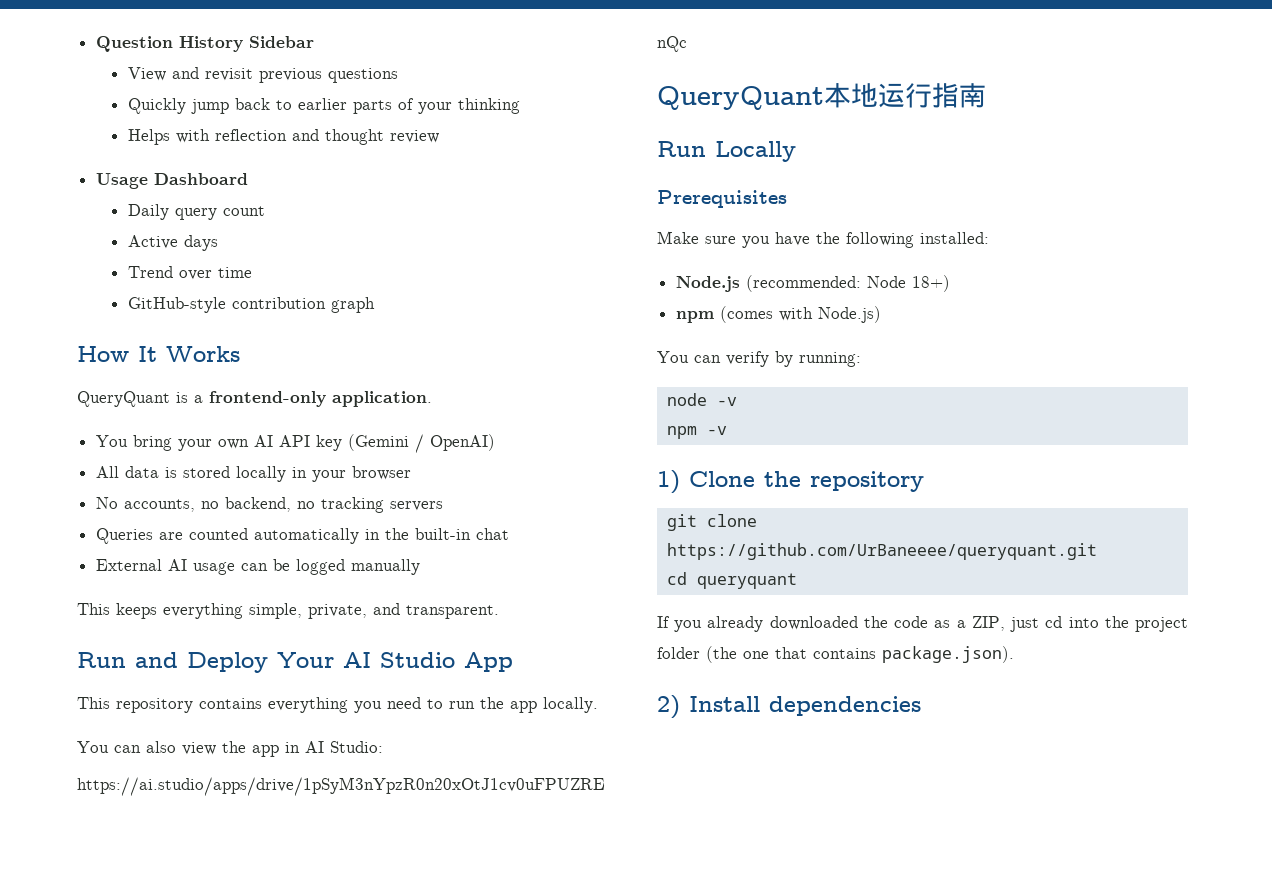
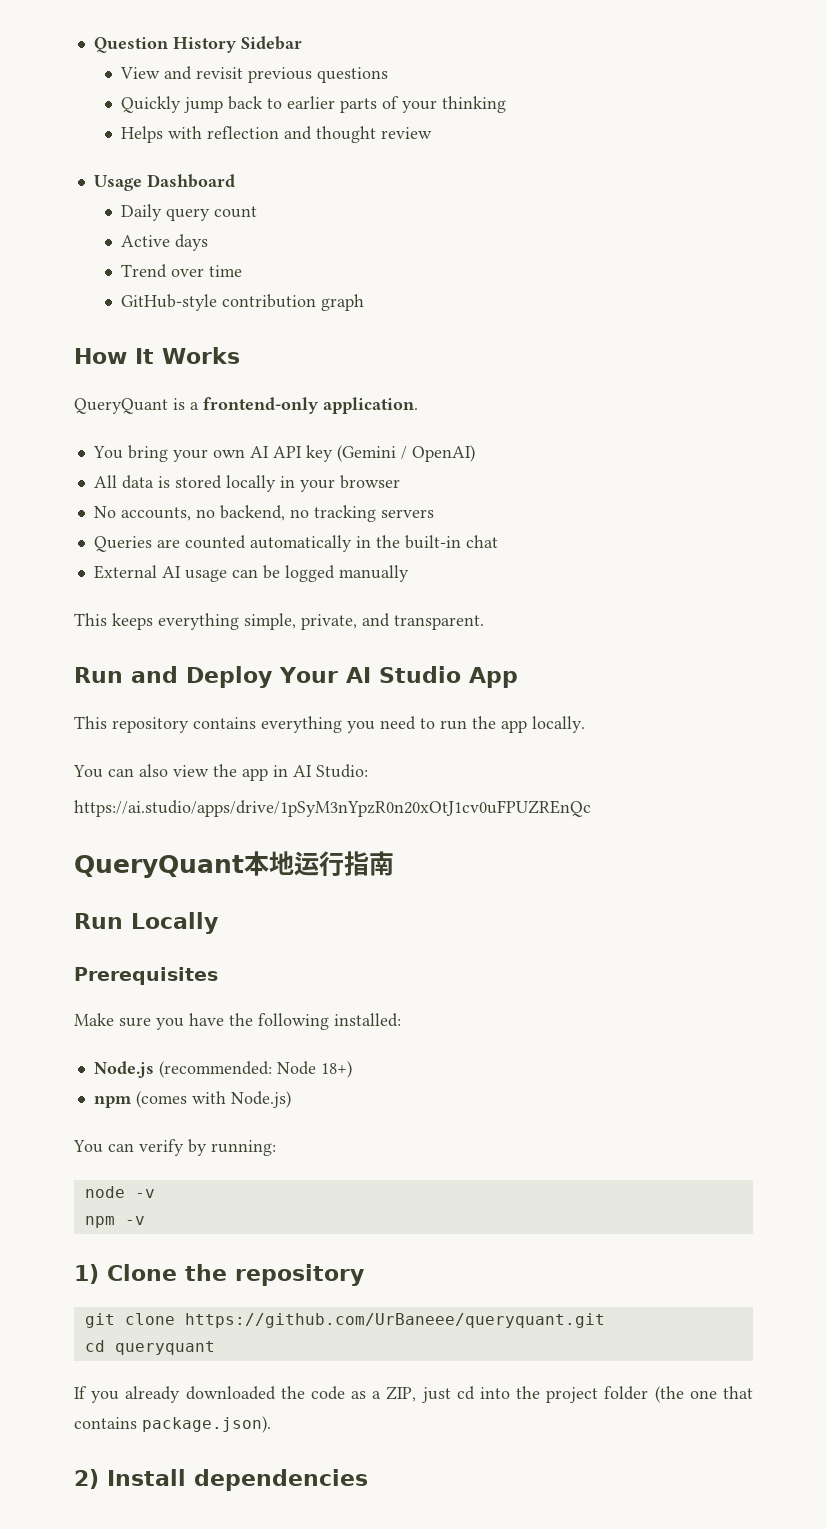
- git clone https://github.com/UrBaneeee/queryquant.git
+ git clone https://github.com/UrBaneee/queryquant.git

